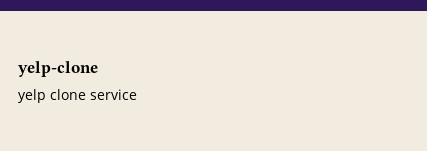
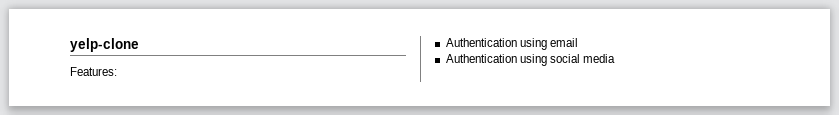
- yelp clone service
+ Features:
+ Authentication using email
+ Authentication using social media

